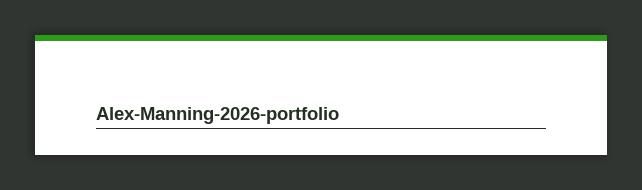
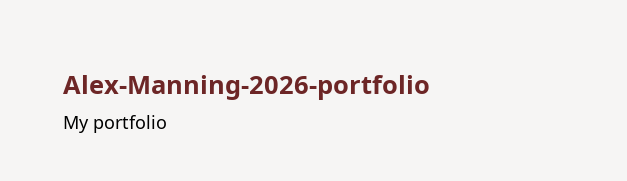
+ My portfolio

